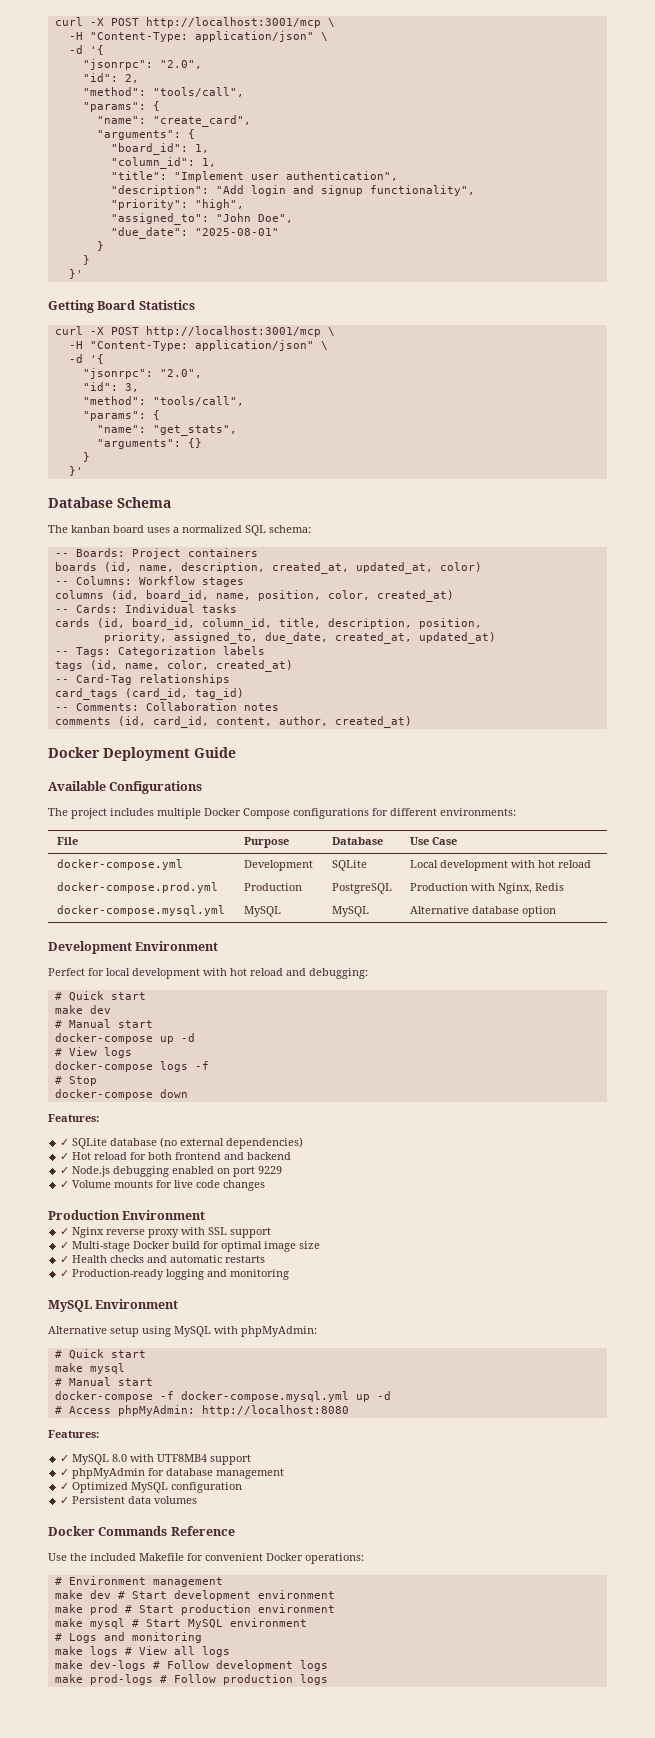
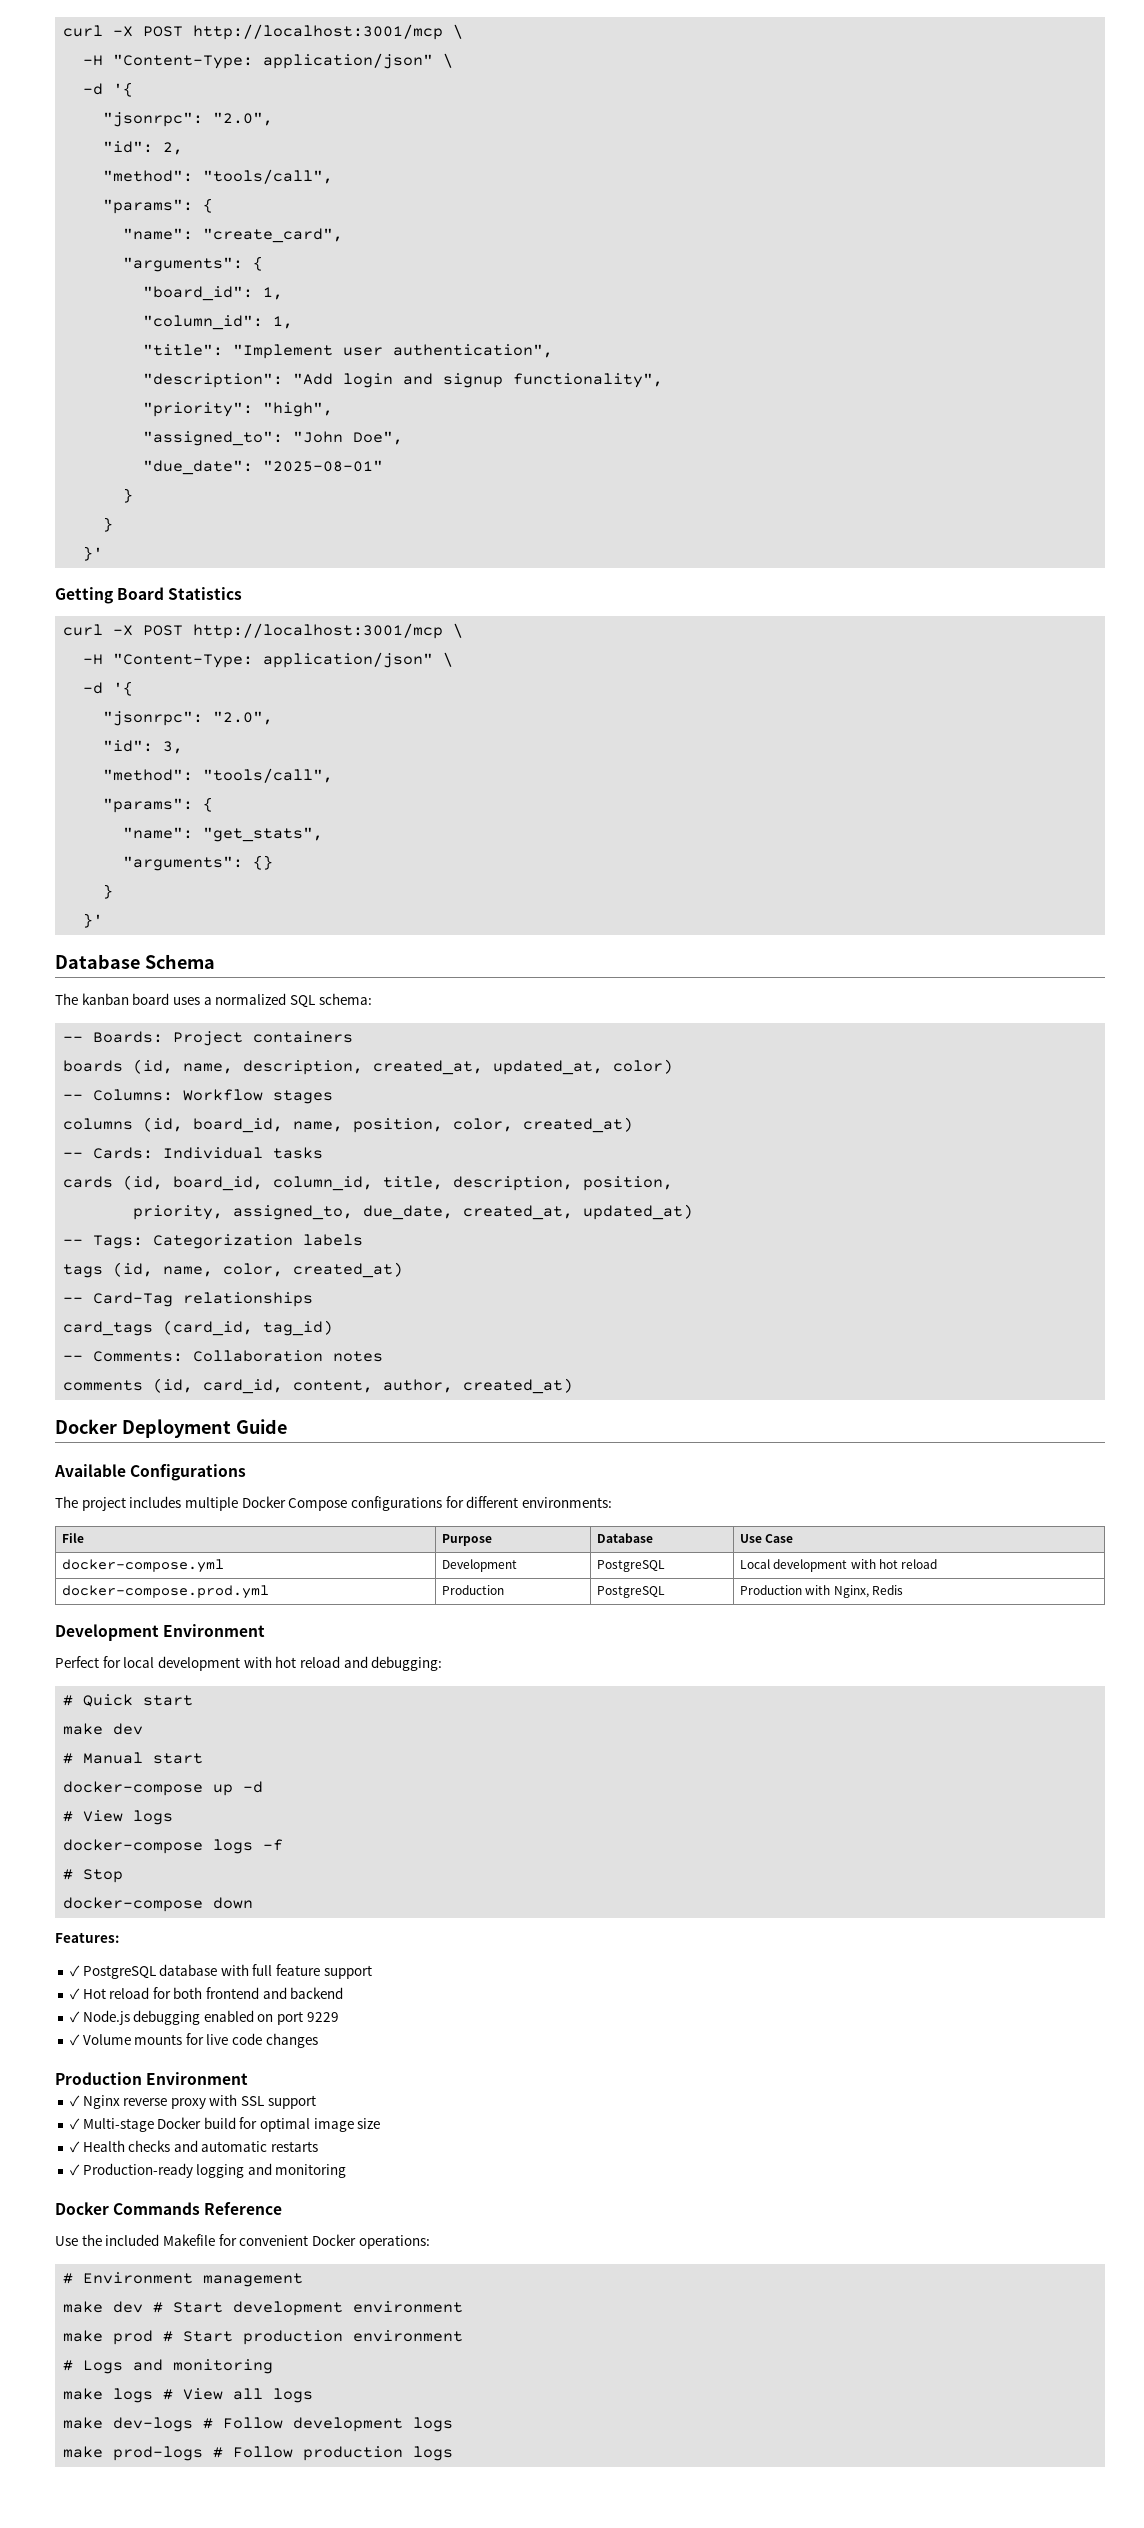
- docker-compose.yml | Development | SQLite | Local development with hot reload
+ docker-compose.yml | Development | PostgreSQL | Local development with hot reload
- docker-compose.mysql.yml | MySQL | MySQL | Alternative database option
- ✓ SQLite database (no external dependencies)
+ ✓ PostgreSQL database with full feature support
- MySQL Environment
- Alternative setup using MySQL with phpMyAdmin:
- # Quick start
- make mysql
- # Manual start
- docker-compose -f docker-compose.mysql.yml up -d
- # Access phpMyAdmin: http://localhost:8080
- Features:
- ✓ MySQL 8.0 with UTF8MB4 support
- ✓ phpMyAdmin for database management
- ✓ Optimized MySQL configuration
- ✓ Persistent data volumes
- make mysql # Start MySQL environment

